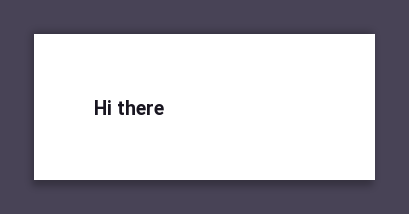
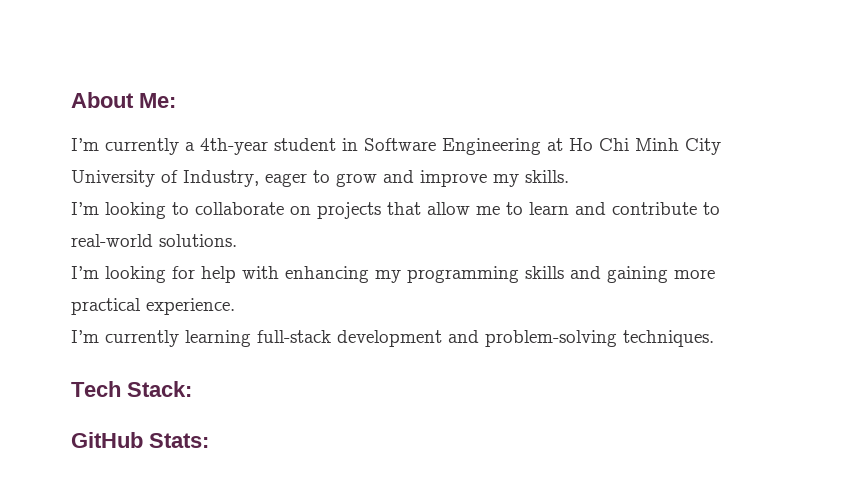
- Hi there
+ About Me:
+ I’m currently a 4th-year student in Software Engineering at Ho Chi Minh City University of Industry, eager to grow and improve my skills.
+ I’m looking to collaborate on projects that allow me to learn and contribute to real-world solutions.
+ I’m looking for help with enhancing my programming skills and gaining more practical experience.
+ I’m currently learning full-stack development and problem-solving techniques.
+ Tech Stack:
+ GitHub Stats:

